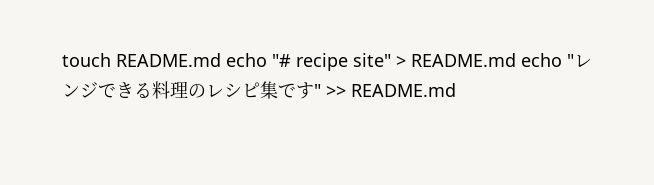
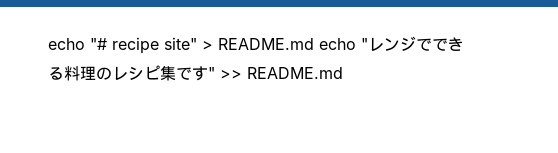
- touch README.md echo "# recipe site" > README.md echo "レンジできる料理のレシピ集です" >> README.md
+ echo "# recipe site" > README.md echo "レンジでできる料理のレシピ集です" >> README.md

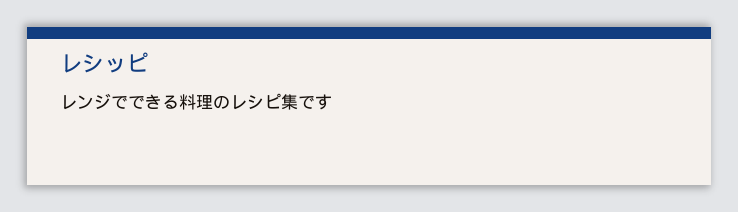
- echo "# recipe site" > README.md echo "レンジでできる料理のレシピ集です" >> README.md
+ レシッピ
+ レンジでできる料理のレシピ集です

